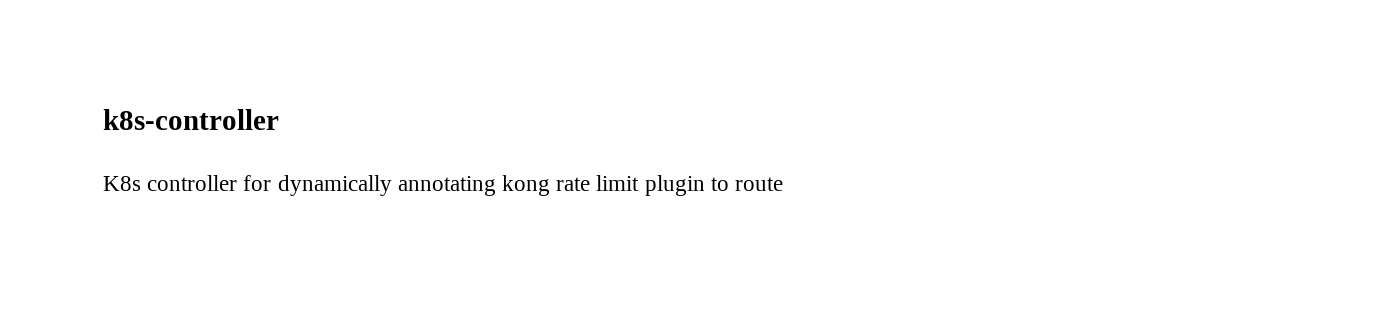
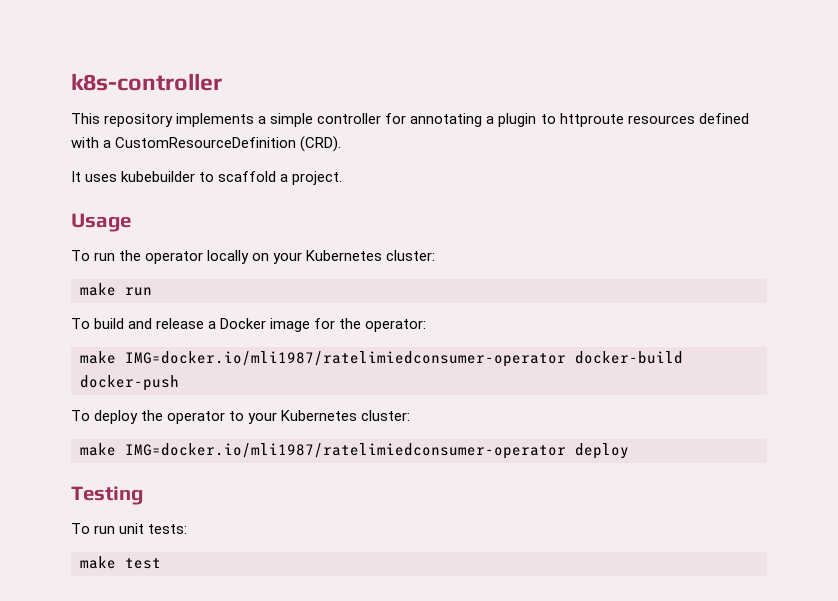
- K8s controller for dynamically annotating kong rate limit plugin to route
+ This repository implements a simple controller for annotating a plugin to httproute resources defined with a CustomResourceDefinition (CRD).
+ It uses kubebuilder to scaffold a project.
+ Usage
+ To run the operator locally on your Kubernetes cluster:
+ make run
+ To build and release a Docker image for the operator:
+ make IMG=docker.io/mli1987/ratelimiedconsumer-operator docker-build docker-push
+ To deploy the operator to your Kubernetes cluster:
+ make IMG=docker.io/mli1987/ratelimiedconsumer-operator deploy
+ Testing
+ To run unit tests:
+ make test

